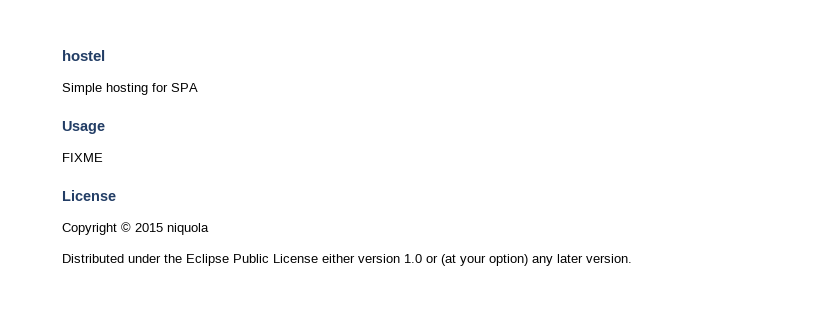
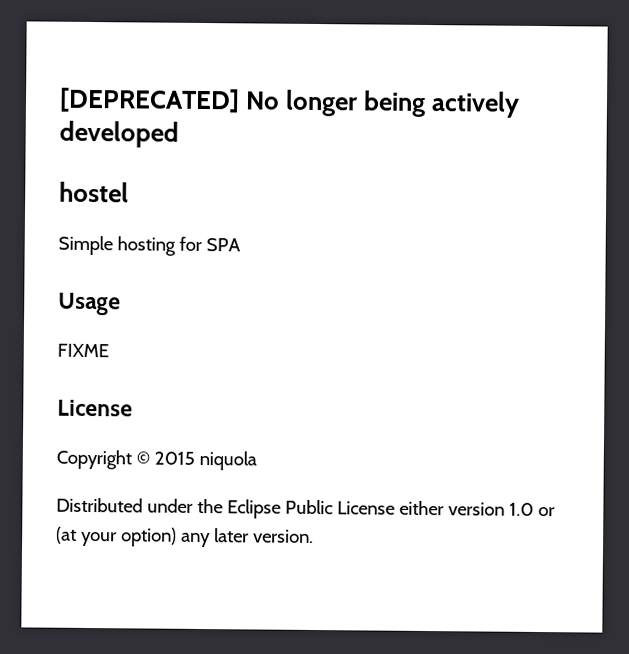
+ [DEPRECATED] No longer being actively developed

